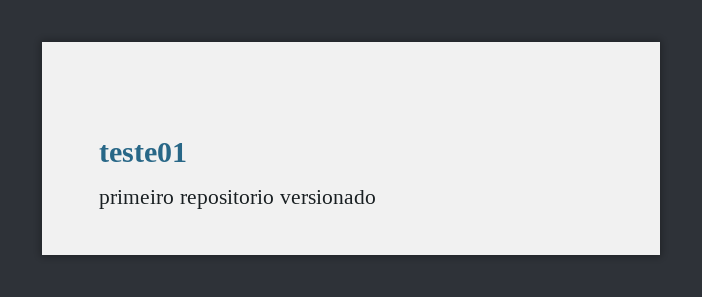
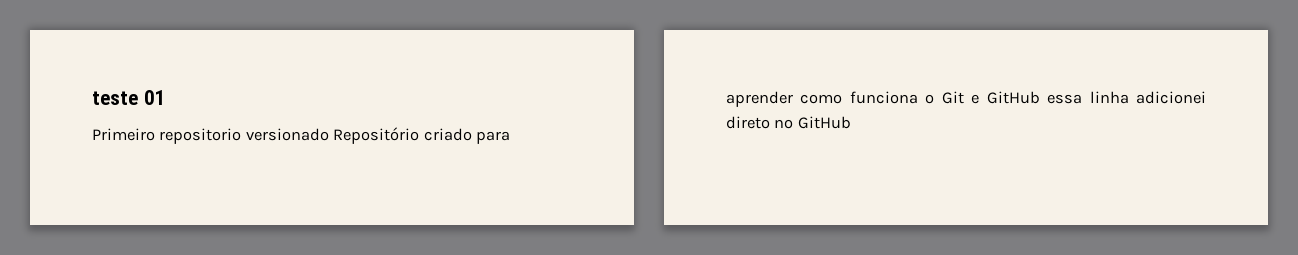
- teste01
- primeiro repositorio versionado
+ teste 01
+ Primeiro repositorio versionado Repositório criado para aprender como funciona o Git e GitHub essa linha adicionei direto no GitHub

